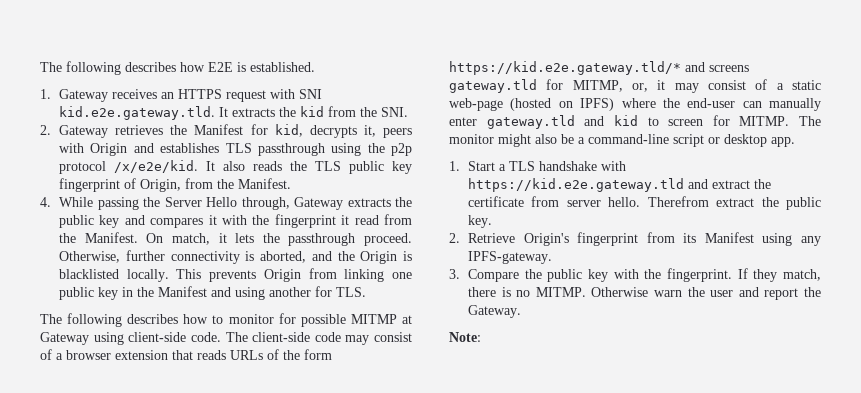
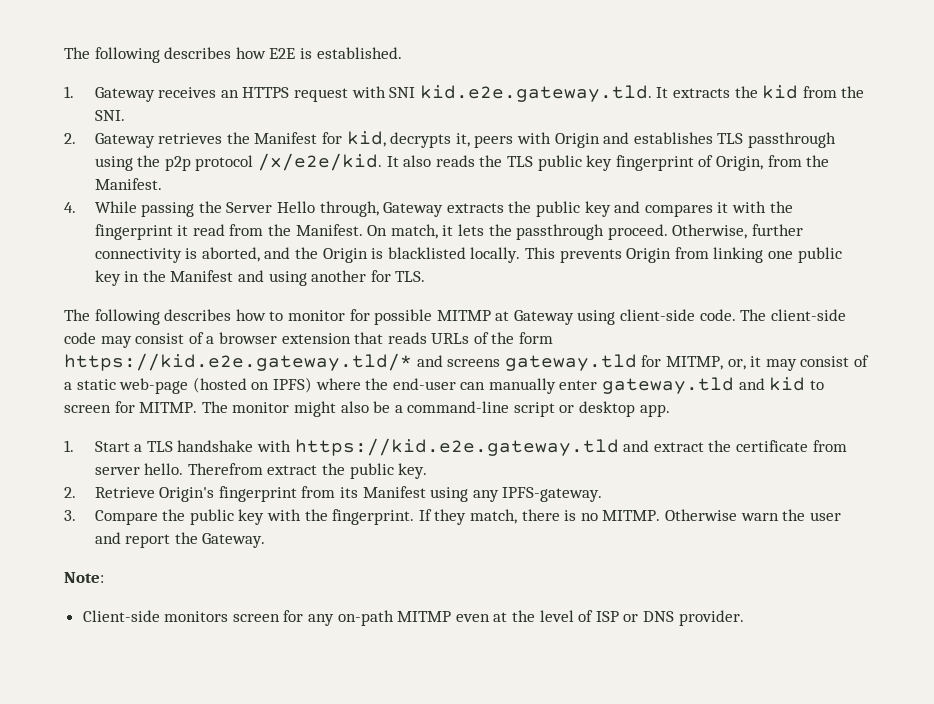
+ Client-side monitors screen for any on-path MITMP even at the level of ISP or DNS provider.

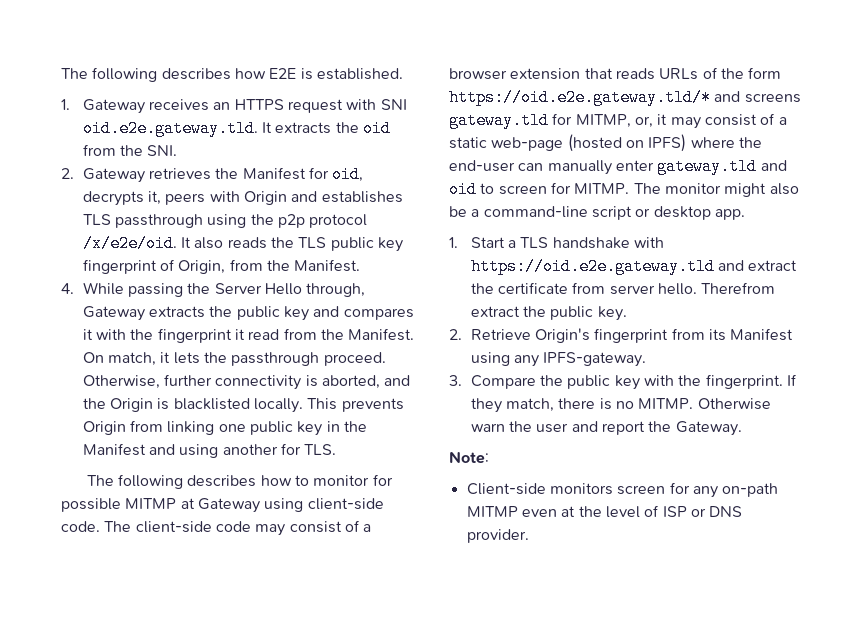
- 1. Gateway receives an HTTPS request with SNI kid.e2e.gateway.tld. It extracts the kid from the SNI.
+ 1. Gateway receives an HTTPS request with SNI oid.e2e.gateway.tld. It extracts the oid from the SNI.
- 2. Gateway retrieves the Manifest for kid, decrypts it, peers with Origin and establishes TLS passthrough using the p2p protocol /x/e2e/kid.
+ 2. Gateway retrieves the Manifest for oid, decrypts it, peers with Origin and establishes TLS passthrough using the p2p protocol /x/e2e/oid.
- The client-side code may consist of a browser extension that reads URLs of the form https://kid.e2e.gateway.tld/* and screens gateway.tld for MITMP, or, it may consist of a static web-page (hosted on IPFS) where the end-user can manually enter gateway.tld and kid to screen for MITMP.
+ The client-side code may consist of a browser extension that reads URLs of the form https://oid.e2e.gateway.tld/* and screens gateway.tld for MITMP, or, it may consist of a static web-page (hosted on IPFS) where the end-user can manually enter gateway.tld and oid to screen for MITMP.
- 1. Start a TLS handshake with https://kid.e2e.gateway.tld and extract the certificate from server hello.
+ 1. Start a TLS handshake with https://oid.e2e.gateway.tld and extract the certificate from server hello.

